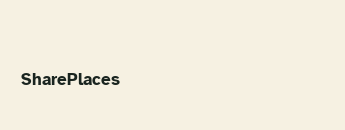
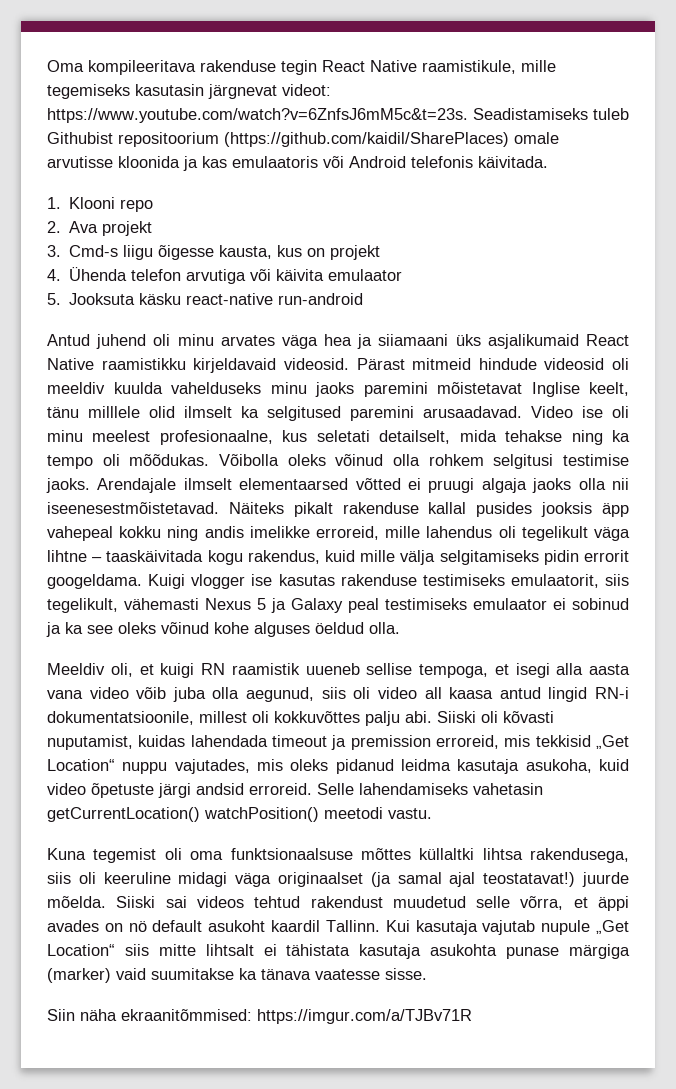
- SharePlaces
+ Oma kompileeritava rakenduse tegin React Native raamistikule, mille tegemiseks kasutasin järgnevat videot: https://www.youtube.com/watch?v=6ZnfsJ6mM5c&t=23s. Seadistamiseks tuleb Githubist repositoorium (https://github.com/kaidil/SharePlaces) omale arvutisse kloonida ja kas emulaatoris või Android telefonis käivitada.
+ 1. Klooni repo
+ 2. Ava projekt
+ 3. Cmd-s liigu õigesse kausta, kus on projekt
+ 4. Ühenda telefon arvutiga või käivita emulaator
+ 5. Jooksuta käsku react-native run-android
+ Antud juhend oli minu arvates väga hea ja siiamaani üks asjalikumaid React Native raamistikku kirjeldavaid videosid. Pärast mitmeid hindude videosid oli meeldiv kuulda vahelduseks minu jaoks paremini mõistetavat Inglise keelt, tänu milllele olid ilmselt ka selgitused paremini arusaadavad. Video ise oli minu meelest profesionaalne, kus seletati detailselt, mida tehakse ning ka tempo oli mõõdukas. Võibolla oleks võinud olla rohkem selgitusi testimise jaoks. Arendajale ilmselt elementaarsed võtted ei pruugi algaja jaoks olla nii iseenesestmõistetavad. Näiteks pikalt rakenduse kallal pusides jooksis äpp vahepeal kokku ning andis imelikke erroreid, mille lahendus oli tegelikult väga lihtne – taaskäivitada kogu rakendus, kuid mille välja selgitamiseks pidin errorit googeldama. Kuigi vlogger ise kasutas rakenduse testimiseks emulaatorit, siis tegelikult, vähemasti Nexus 5 ja Galaxy peal testimiseks emulaator ei sobinud ja ka see oleks võinud kohe alguses öeldud olla.
+ Meeldiv oli, et kuigi RN raamistik uueneb sellise tempoga, et isegi alla aasta vana video võib juba olla aegunud, siis oli video all kaasa antud lingid RN-i dokumentatsioonile, millest oli kokkuvõttes palju abi. Siiski oli kõvasti nuputamist, kuidas lahendada timeout ja premission erroreid, mis tekkisid „Get Location“ nuppu vajutades, mis oleks pidanud leidma kasutaja asukoha, kuid video õpetuste järgi andsid erroreid. Selle lahendamiseks vahetasin getCurrentLocation() watchPosition() meetodi vastu.
+ Kuna tegemist oli oma funktsionaalsuse mõttes küllaltki lihtsa rakendusega, siis oli keeruline midagi väga originaalset (ja samal ajal teostatavat!) juurde mõelda. Siiski sai videos tehtud rakendust muudetud selle võrra, et äppi avades on nö default asukoht kaardil Tallinn. Kui kasutaja vajutab nupule „Get Location“ siis mitte lihtsalt ei tähistata kasutaja asukohta punase märgiga (marker) vaid suumitakse ka tänava vaatesse sisse.
+ Siin näha ekraanitõmmised: https://imgur.com/a/TJBv71R

